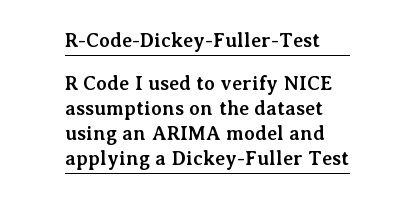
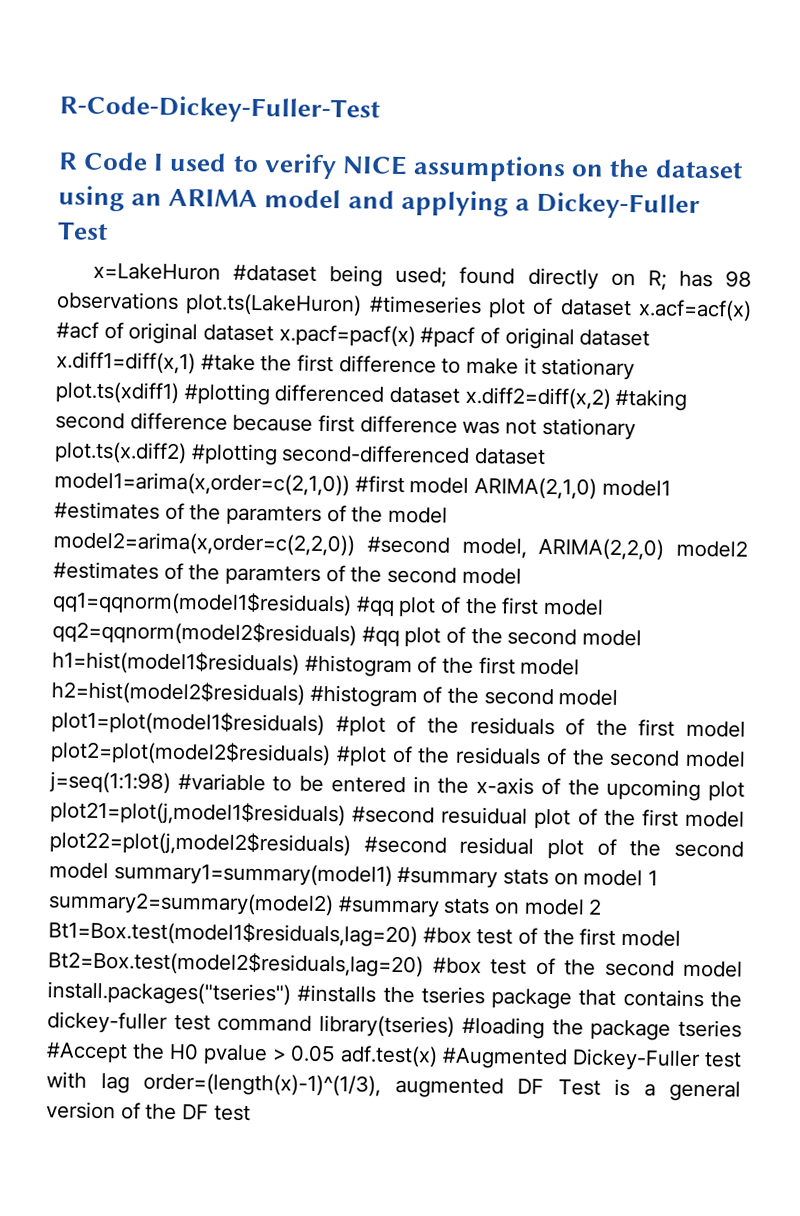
+ x=LakeHuron #dataset being used; found directly on R; has 98 observations plot.ts(LakeHuron) #timeseries plot of dataset x.acf=acf(x) #acf of original dataset x.pacf=pacf(x) #pacf of original dataset x.diff1=diff(x,1) #take the first difference to make it stationary plot.ts(xdiff1) #plotting differenced dataset x.diff2=diff(x,2) #taking second difference because first difference was not stationary plot.ts(x.diff2) #plotting second-differenced dataset model1=arima(x,order=c(2,1,0)) #first model ARIMA(2,1,0) model1 #estimates of the paramters of the model model2=arima(x,order=c(2,2,0)) #second model, ARIMA(2,2,0) model2 #estimates of the paramters of the second model qq1=qqnorm(model1$residuals) #qq plot of the first model qq2=qqnorm(model2$residuals) #qq plot of the second model h1=hist(model1$residuals) #histogram of the first model h2=hist(model2$residuals) #histogram of the second model plot1=plot(model1$residuals) #plot of the residuals of the first model plot2=plot(model2$residuals) #plot of the residuals of the second model j=seq(1:1:98) #variable to be entered in the x-axis of the upcoming plot plot21=plot(j,model1$residuals) #second resuidual plot of the first model plot22=plot(j,model2$residuals) #second residual plot of the second model summary1=summary(model1) #summary stats on model 1 summary2=summary(model2) #summary stats on model 2 Bt1=Box.test(model1$residuals,lag=20) #box test of the first model Bt2=Box.test(model2$residuals,lag=20) #box test of the second model install.packages("tseries") #installs the tseries package that contains the dickey-fuller test command library(tseries) #loading the package tseries #Accept the H0 pvalue > 0.05 adf.test(x) #Augmented Dickey-Fuller test with lag order=(length(x)-1)^(1/3), augmented DF Test is a general version of the DF test

